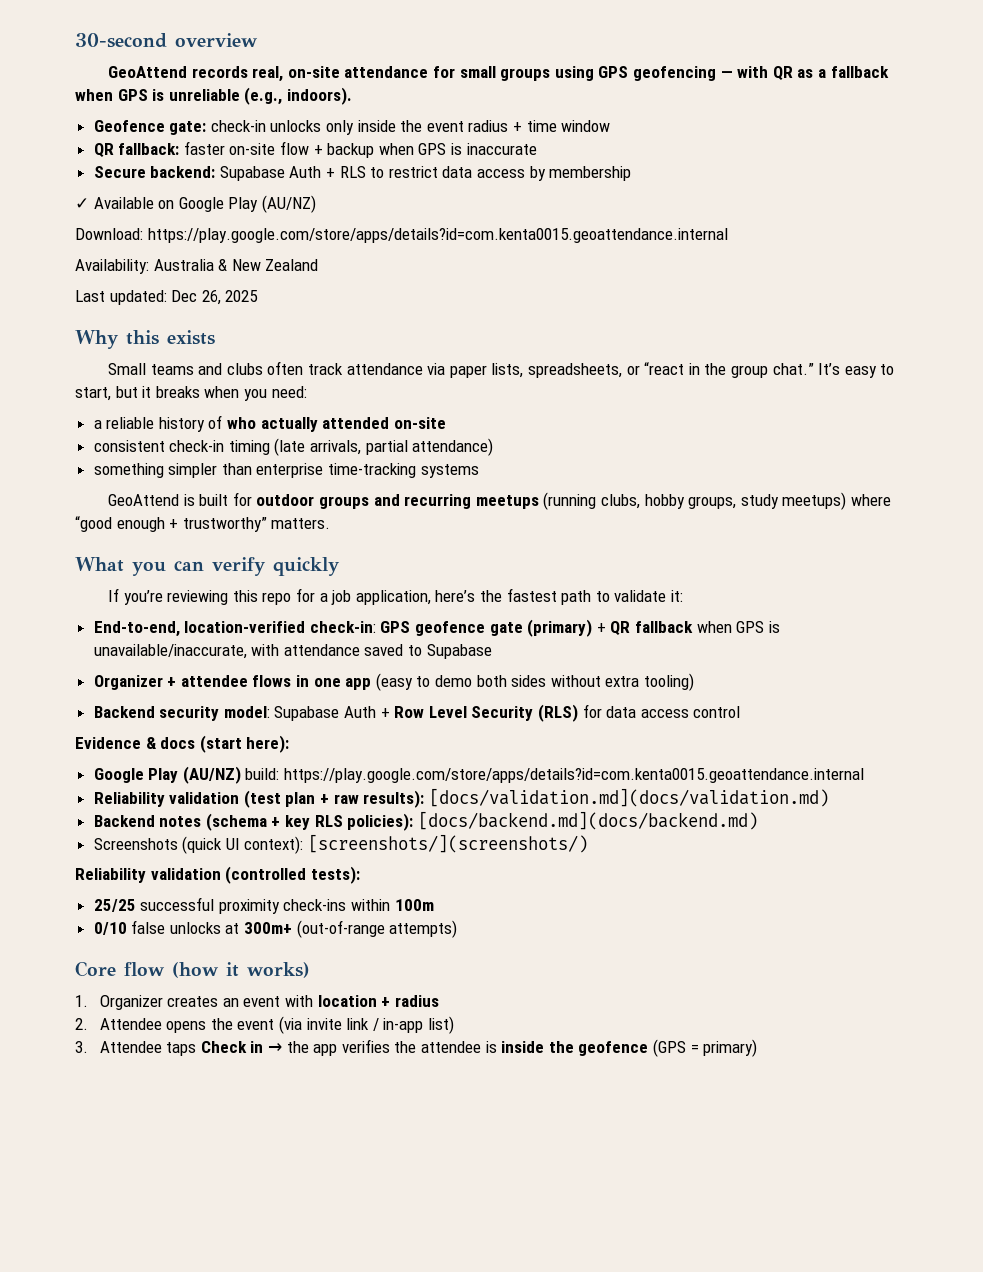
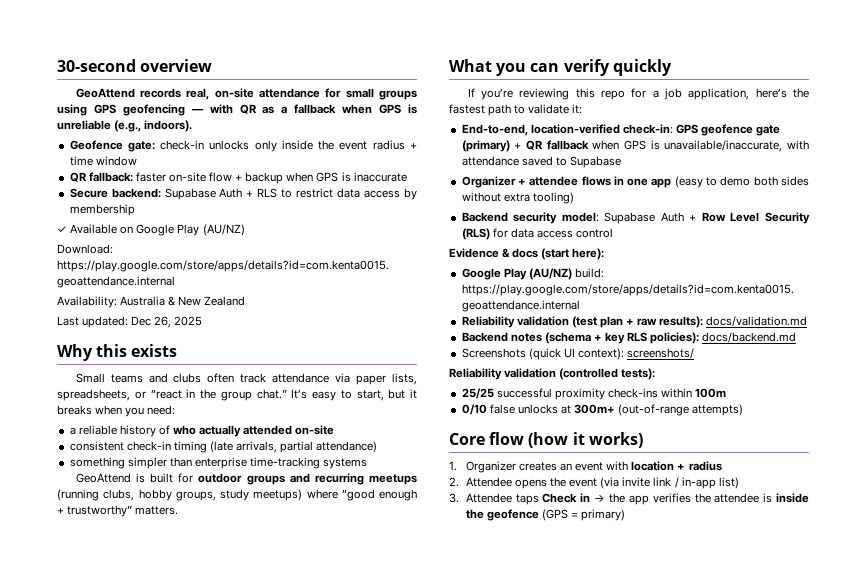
- Reliability validation (test plan + raw results): [docs/validation.md](docs/validation.md)
+ Reliability validation (test plan + raw results): docs/validation.md
- Backend notes (schema + key RLS policies): [docs/backend.md](docs/backend.md)
+ Backend notes (schema + key RLS policies): docs/backend.md
- Screenshots (quick UI context): [screenshots/](screenshots/)
+ Screenshots (quick UI context): screenshots/

